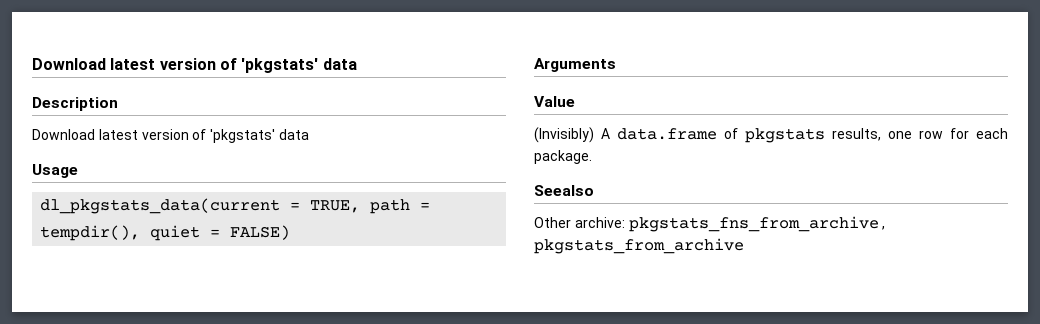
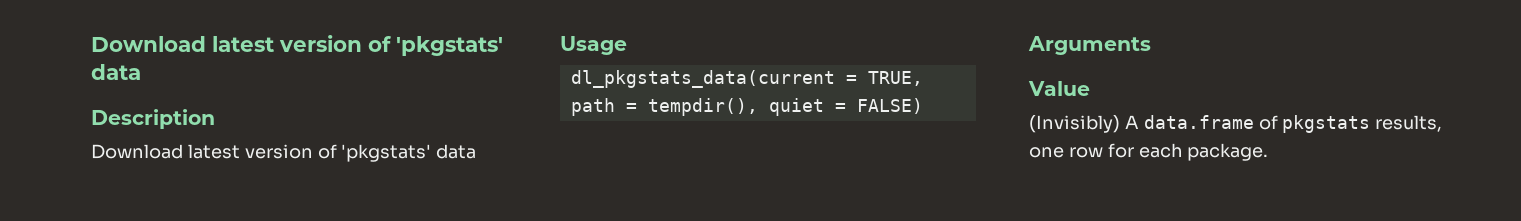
- Seealso
- Other archive: pkgstats_fns_from_archive , pkgstats_from_archive

